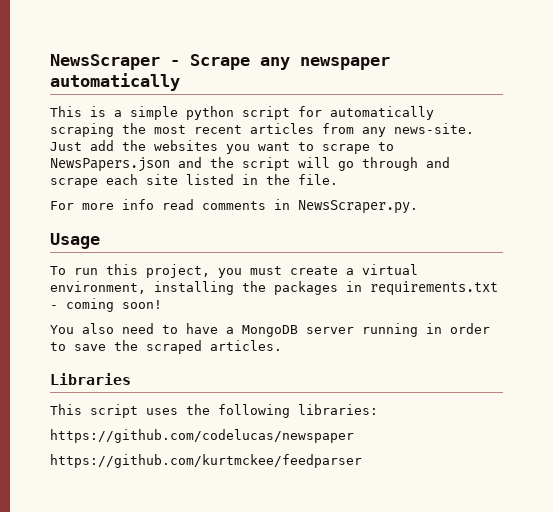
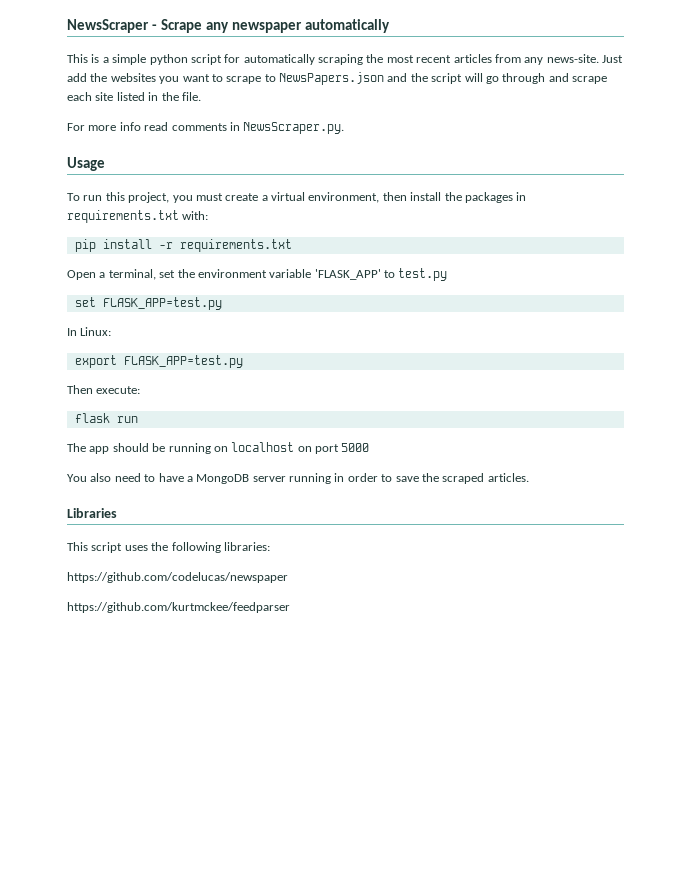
- To run this project, you must create a virtual environment, installing the packages in requirements.txt - coming soon!
+ To run this project, you must create a virtual environment, then install the packages in requirements.txt with:
+ pip install -r requirements.txt
+ Open a terminal, set the environment variable 'FLASK_APP' to test.py
+ set FLASK_APP=test.py
+ In Linux:
+ export FLASK_APP=test.py
+ Then execute:
+ flask run
+ The app should be running on localhost on port 5000

